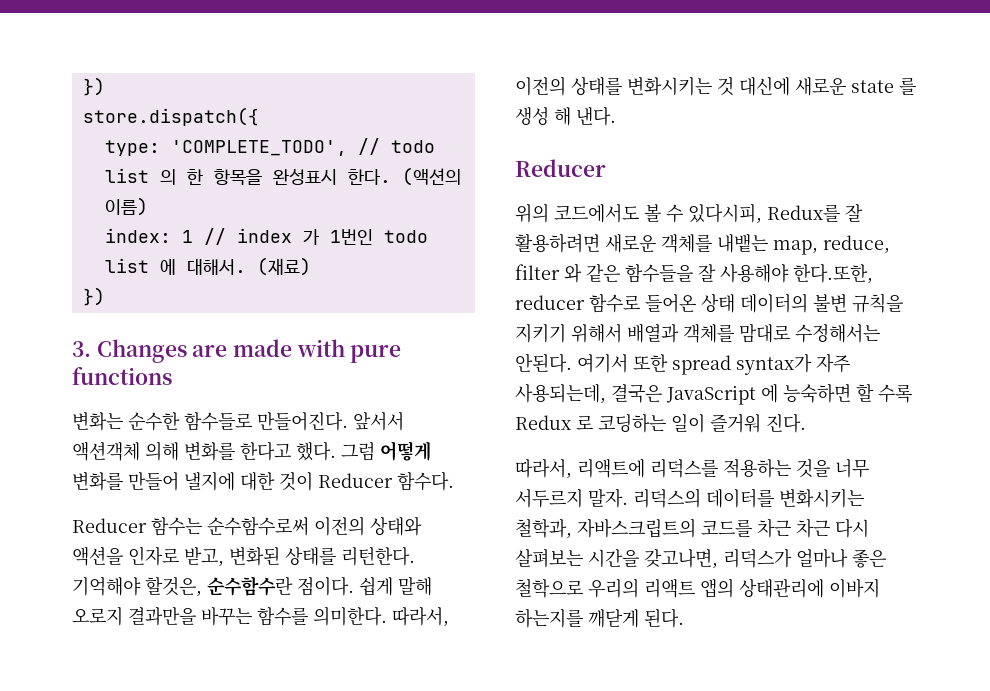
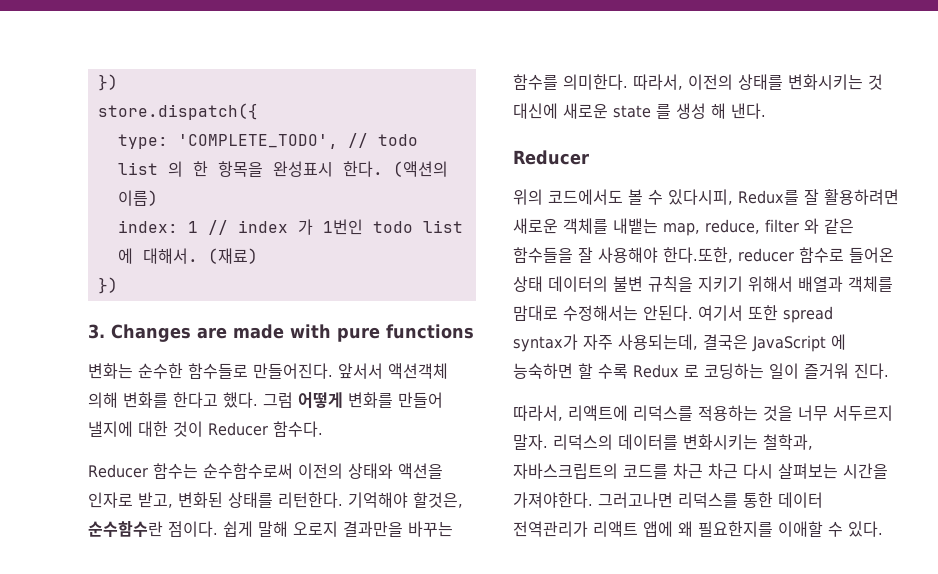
- 리덕스의 데이터를 변화시키는 철학과, 자바스크립트의 코드를 차근 차근 다시 살펴보는 시간을 갖고나면, 리덕스가 얼마나 좋은 철학으로 우리의 리액트 앱의 상태관리에 이바지 하는지를 깨닫게 된다.
+ 리덕스의 데이터를 변화시키는 철학과, 자바스크립트의 코드를 차근 차근 다시 살펴보는 시간을 가져야한다. 그러고나면 리덕스를 통한 데이터 전역관리가 리액트 앱에 왜 필요한지를 이애할 수 있다.

